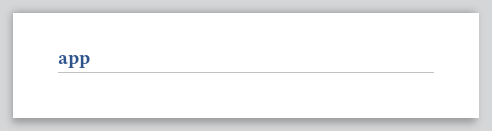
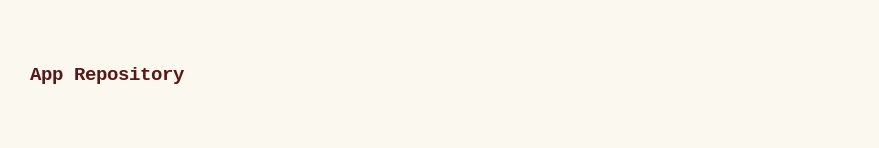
- app
+ App Repository

